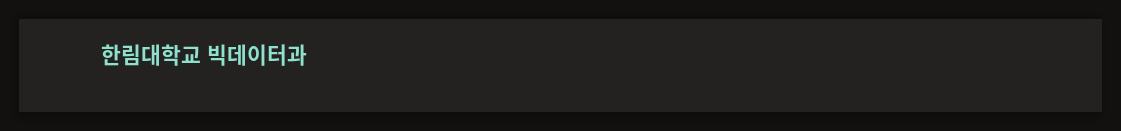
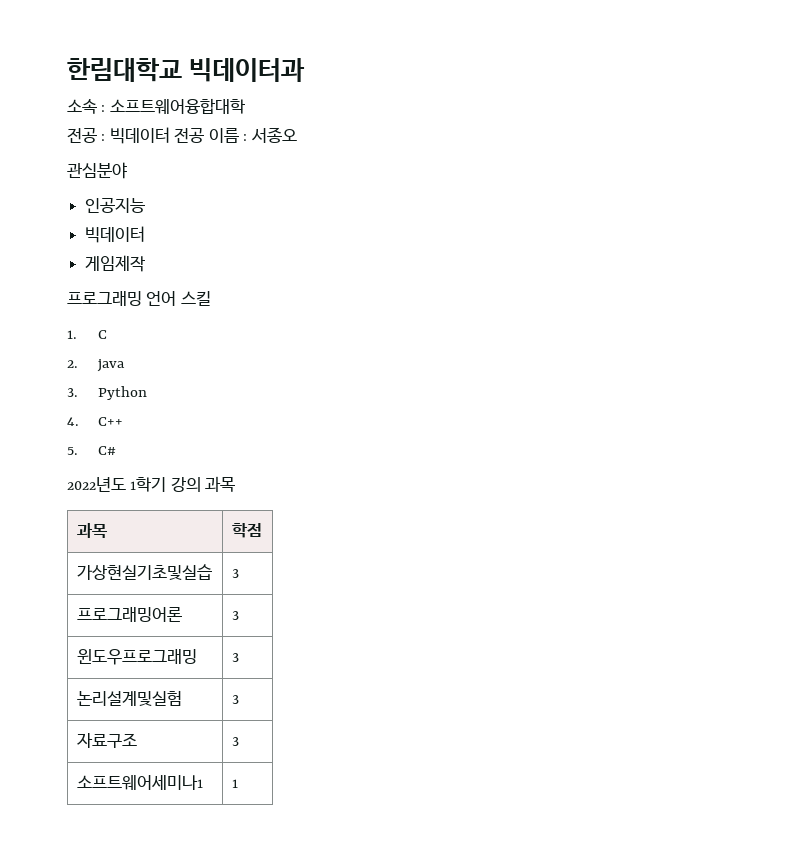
+ 소속 : 소프트웨어융합대학
+ 전공 : 빅데이터 전공 이름 : 서종오
+ 관심분야
+ 인공지능
+ 빅데이터
+ 게임제작
+ 프로그래밍 언어 스킬
+ 1. C
+ 2. java
+ 3. Python
+ 4. C++
+ 5. C#
+ 2022년도 1학기 강의 과목
+ 과목 | 학점
+ 가상현실기초및실습 | 3
+ 프로그래밍어론 | 3
+ 윈도우프로그래밍 | 3
+ 논리설계및실험 | 3
+ 자료구조 | 3
+ 소프트웨어세미나1 | 1

